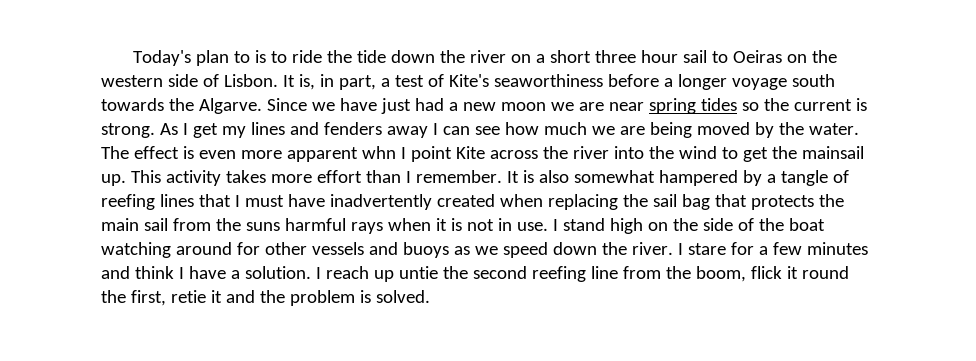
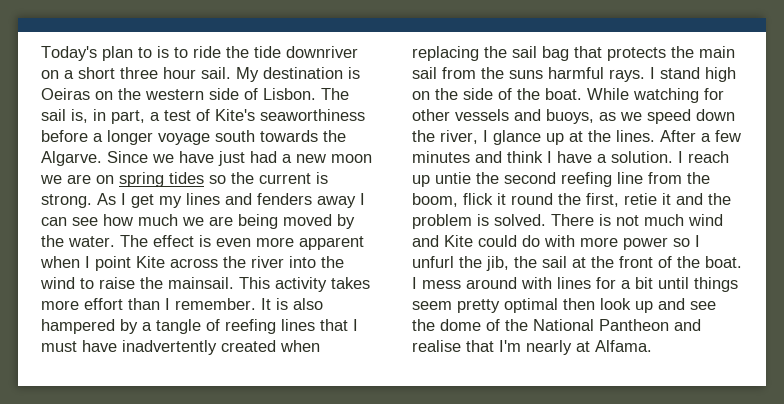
- Today's plan to is to ride the tide down the river on a short three hour sail to Oeiras on the western side of Lisbon.
+ Today's plan to is to ride the tide downriver on a short three hour sail. My destination is Oeiras on the western side of Lisbon.
- It is, in part, a test of Kite's seaworthiness before a longer voyage south towards the Algarve.
+ The sail is, in part, a test of Kite's seaworthiness before a longer voyage south towards the Algarve.
- Since we have just had a new moon we are near spring tides so the current is strong.
+ Since we have just had a new moon we are on spring tides so the current is strong.
- The effect is even more apparent whn I point Kite across the river into the wind to get the mainsail up.
+ The effect is even more apparent when I point Kite across the river into the wind to raise the mainsail.
- It is also somewhat hampered by a tangle of reefing lines that I must have inadvertently created when replacing the sail bag that protects the main sail from the suns harmful rays when it is not in use.
+ It is also hampered by a tangle of reefing lines that I must have inadvertently created when replacing the sail bag that protects the main sail from the suns harmful rays.
- I stand high on the side of the boat watching around for other vessels and buoys as we speed down the river. I stare for a few minutes and think I have a solution.
+ I stand high on the side of the boat. While watching for other vessels and buoys, as we speed down the river, I glance up at the lines. After a few minutes and think I have a solution.
+ There is not much wind and Kite could do with more power so I unfurl the jib, the sail at the front of the boat. I mess around with lines for a bit until things seem pretty optimal then look up and see the dome of the National Pantheon and realise that I'm nearly at Alfama.

